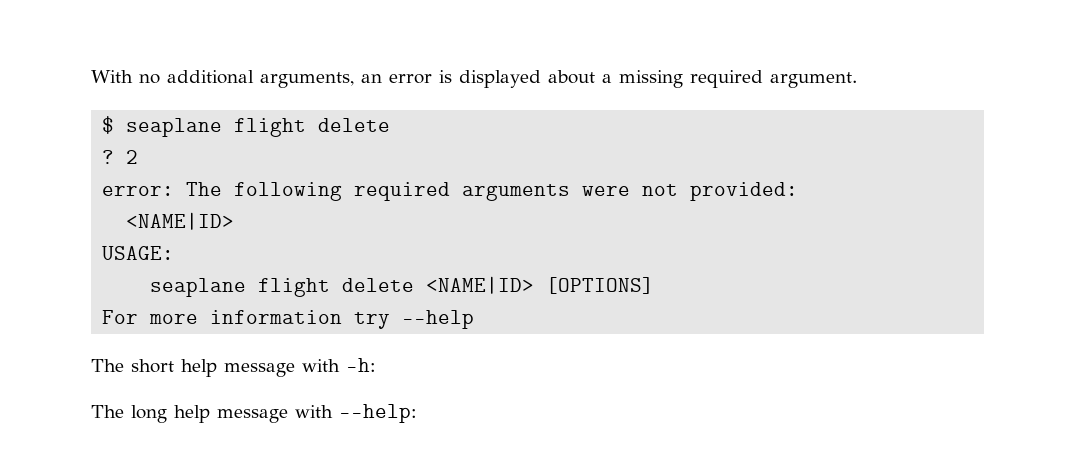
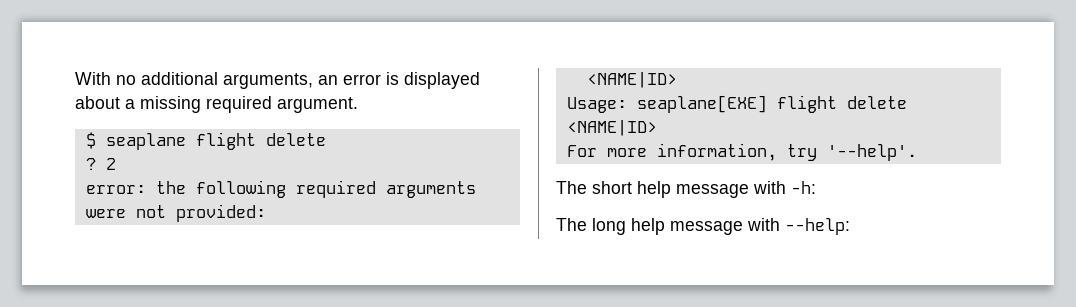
- error: The following required arguments were not provided:
+ error: the following required arguments were not provided:
- USAGE:
- seaplane flight delete <NAME|ID> [OPTIONS]
+ Usage: seaplane[EXE] flight delete <NAME|ID>
- For more information try --help
+ For more information, try '--help'.

